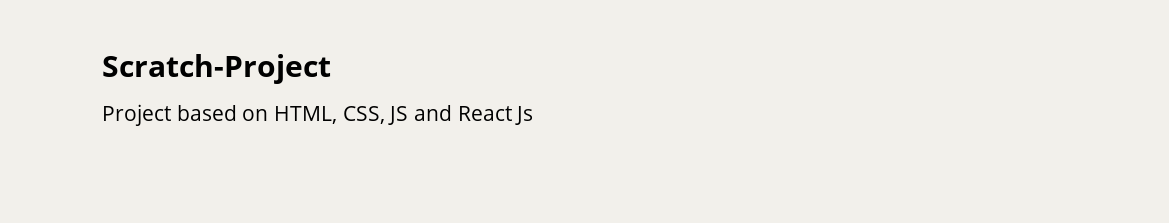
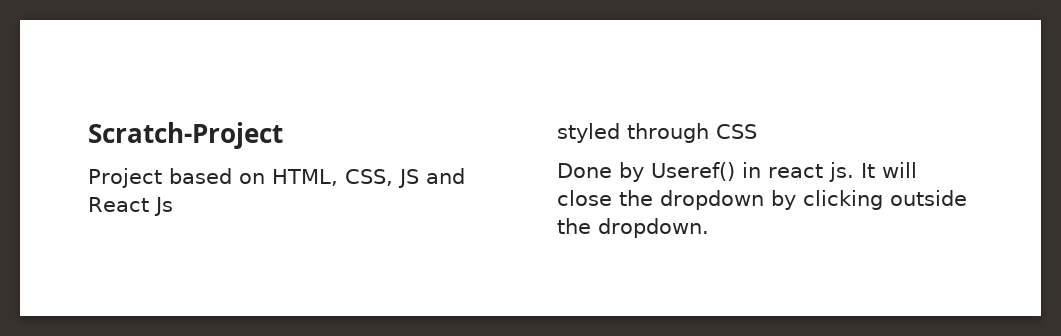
+ styled through CSS
+ Done by Useref() in react js. It will close the dropdown by clicking outside the dropdown.

